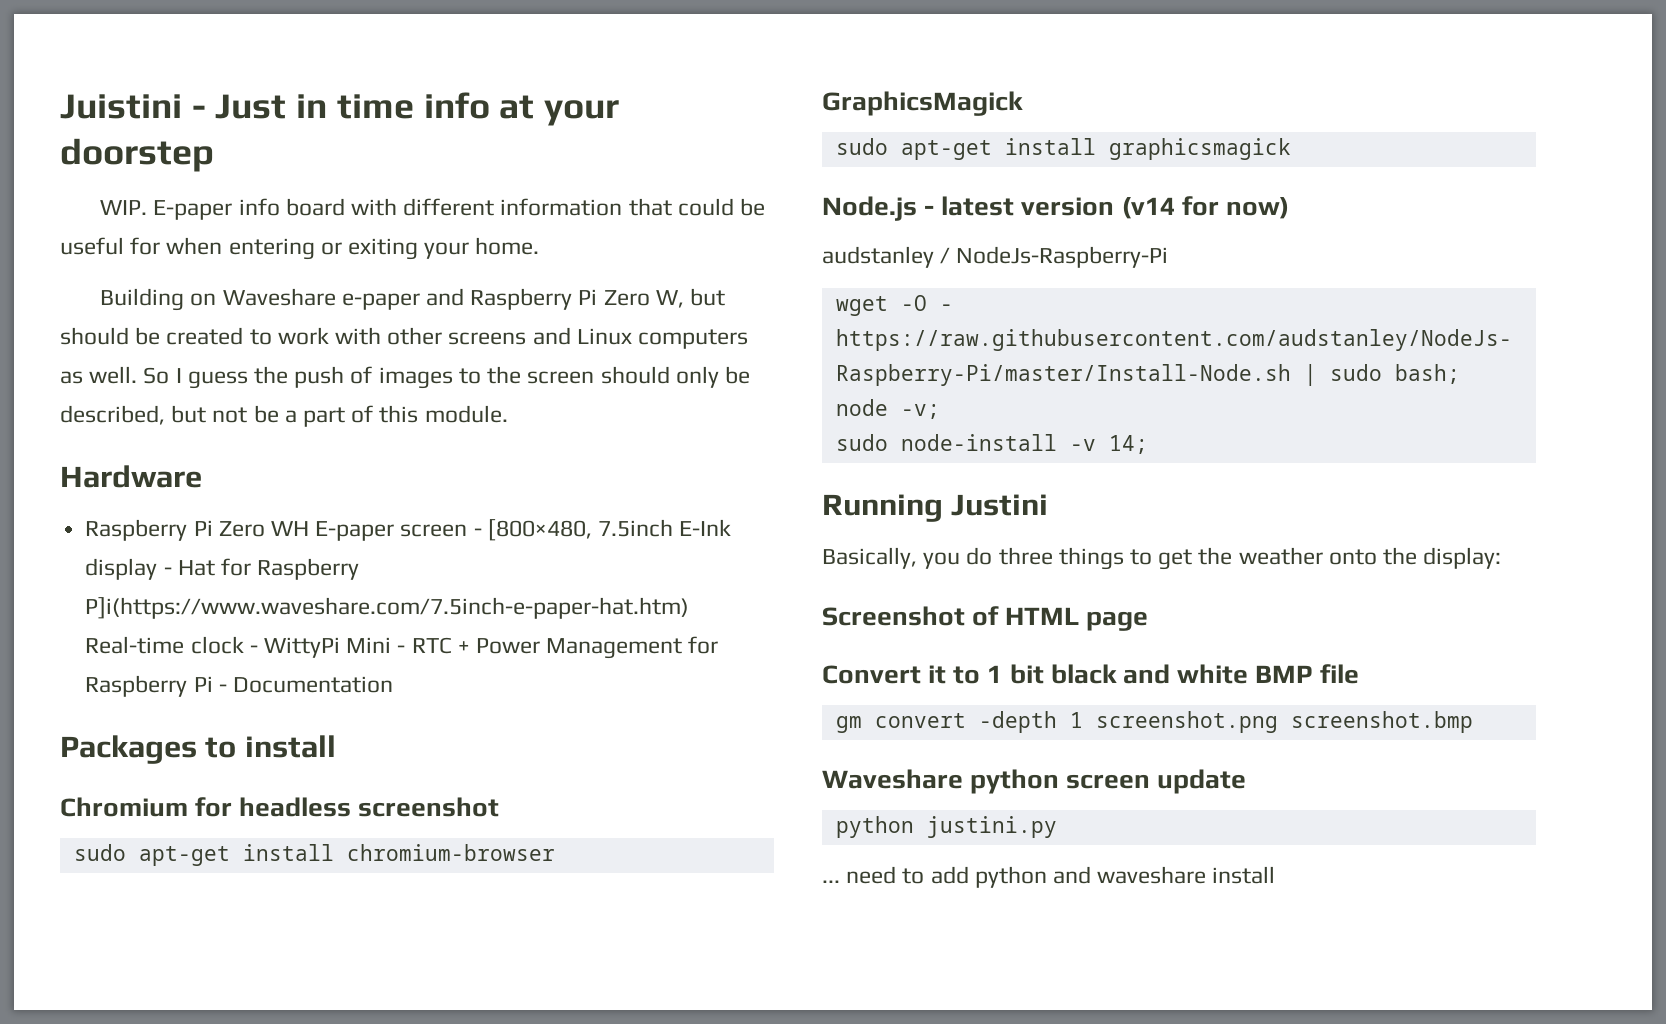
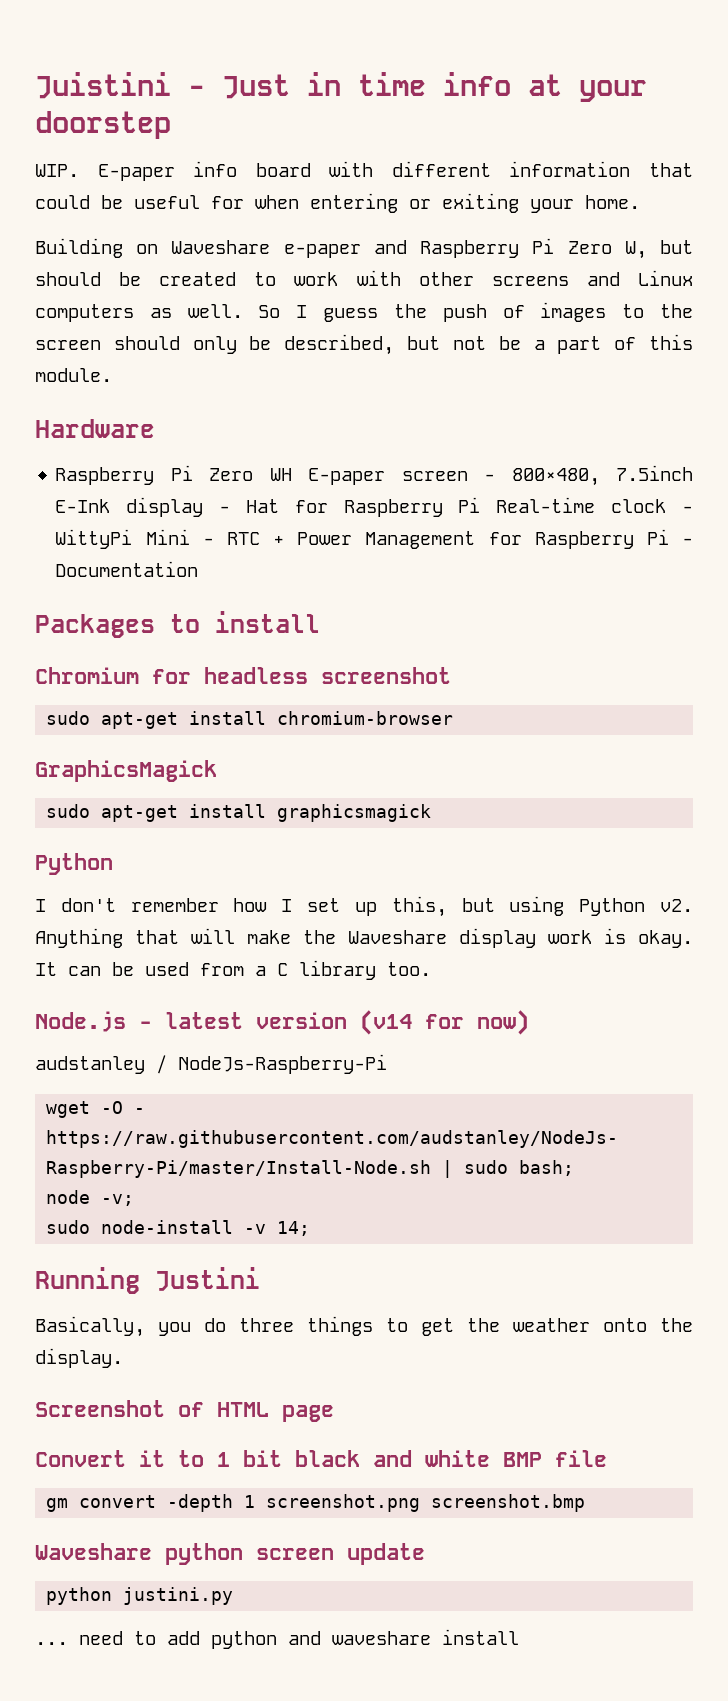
- Raspberry Pi Zero WH E-paper screen - [800×480, 7.5inch E-Ink display - Hat for Raspberry P]i(https://www.waveshare.com/7.5inch-e-paper-hat.htm) Real-time clock - WittyPi Mini - RTC + Power Management for Raspberry Pi - Documentation
+ Raspberry Pi Zero WH E-paper screen - 800×480, 7.5inch E-Ink display - Hat for Raspberry Pi Real-time clock - WittyPi Mini - RTC + Power Management for Raspberry Pi - Documentation
  sudo apt-get install graphicsmagick
+ Python
+ I don't remember how I set up this, but using Python v2. Anything that will make the Waveshare display work is okay. It can be used from a C library too.
- Basically, you do three things to get the weather onto the display:
+ Basically, you do three things to get the weather onto the display.

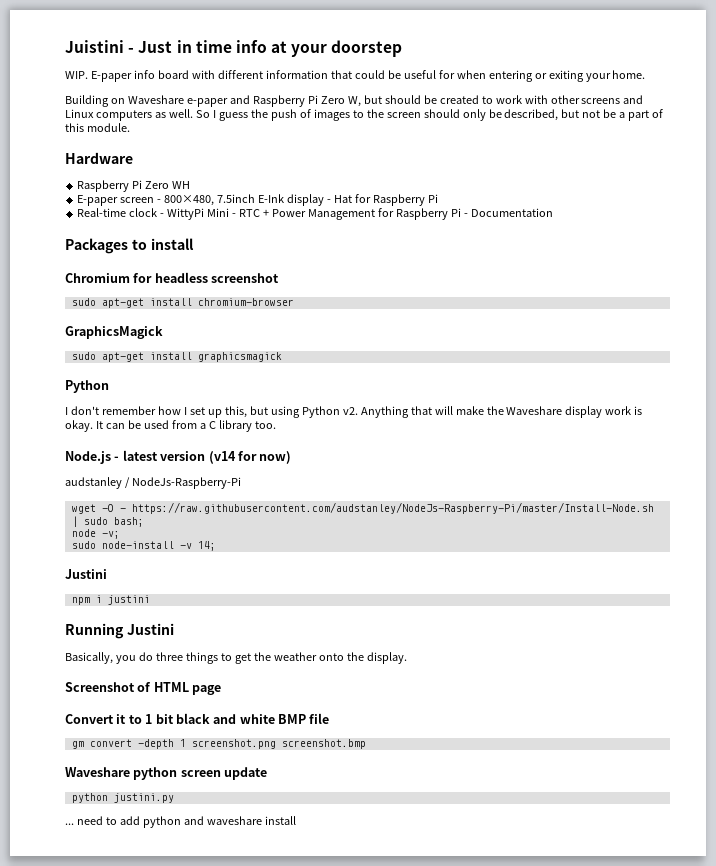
- Raspberry Pi Zero WH E-paper screen - 800×480, 7.5inch E-Ink display - Hat for Raspberry Pi Real-time clock - WittyPi Mini - RTC + Power Management for Raspberry Pi - Documentation
+ Raspberry Pi Zero WH
+ E-paper screen - 800×480, 7.5inch E-Ink display - Hat for Raspberry Pi
+ Real-time clock - WittyPi Mini - RTC + Power Management for Raspberry Pi - Documentation
  sudo node-install -v 14;
+ Justini
+ npm i justini

